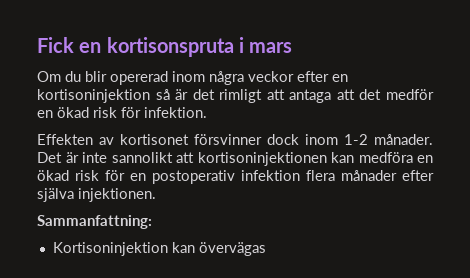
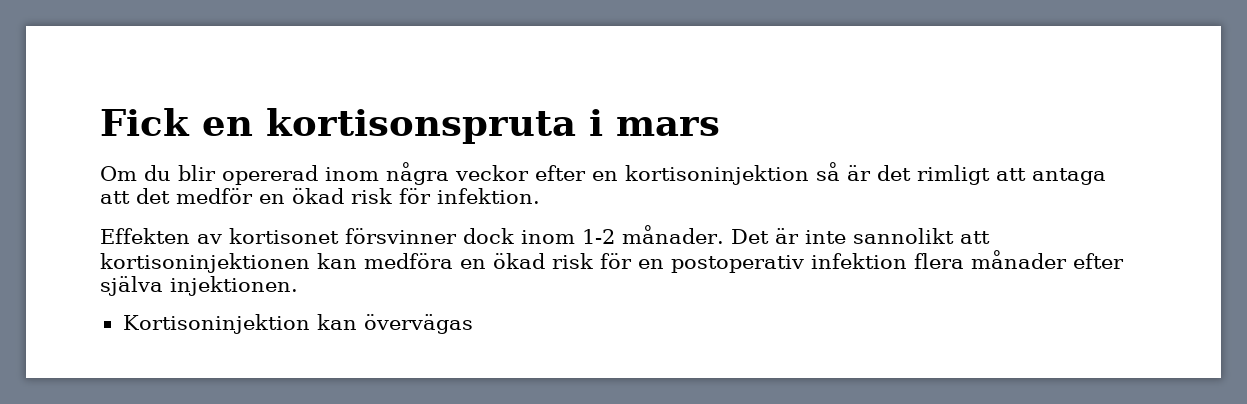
- Sammanfattning:

